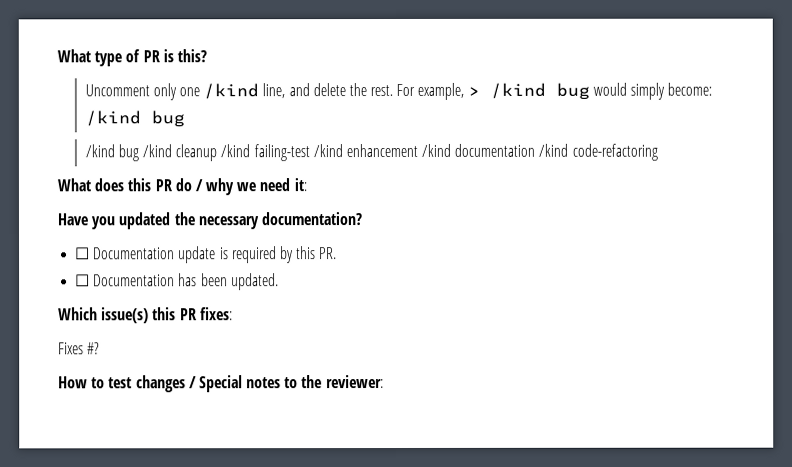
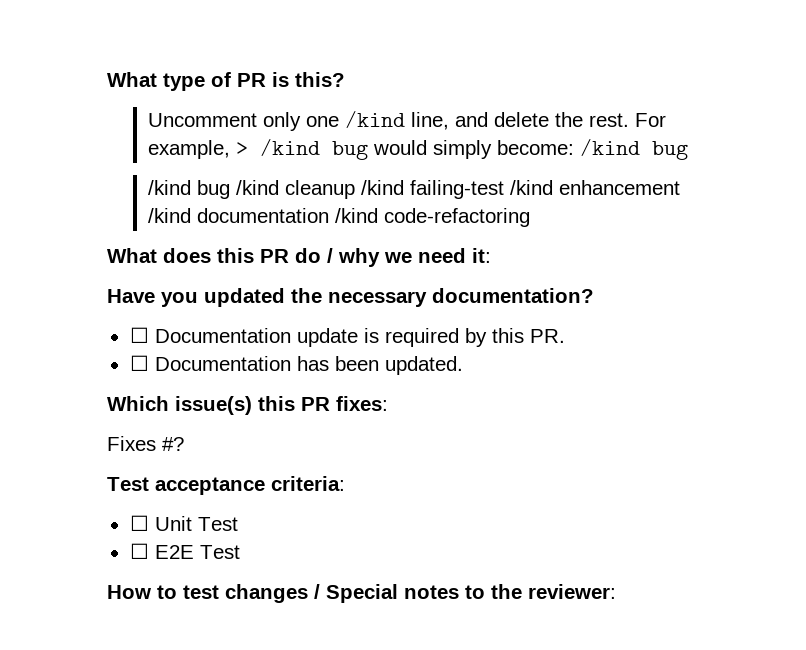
+ Test acceptance criteria:
+ ☐ Unit Test
+ ☐ E2E Test

